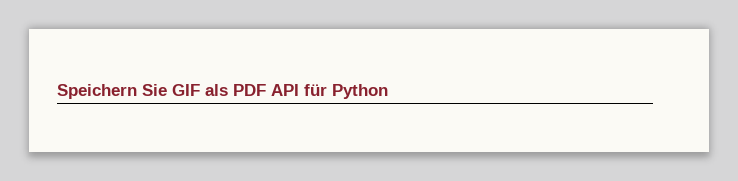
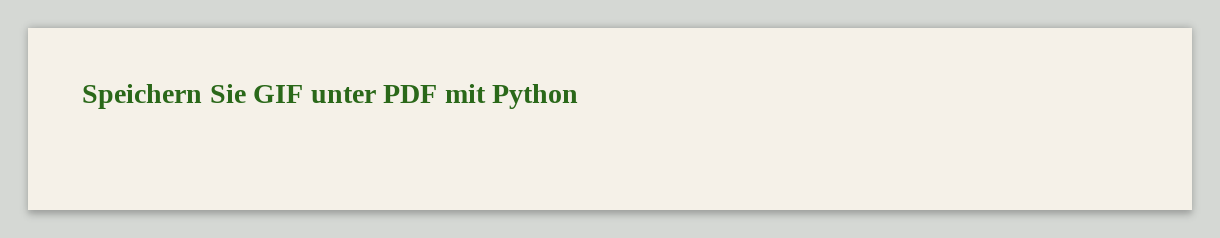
- Speichern Sie GIF als PDF API für Python
+ Speichern Sie GIF unter PDF mit Python

